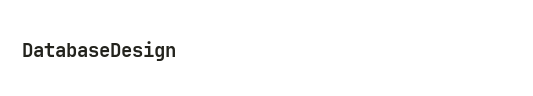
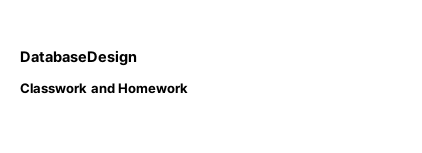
+ Classwork and Homework

